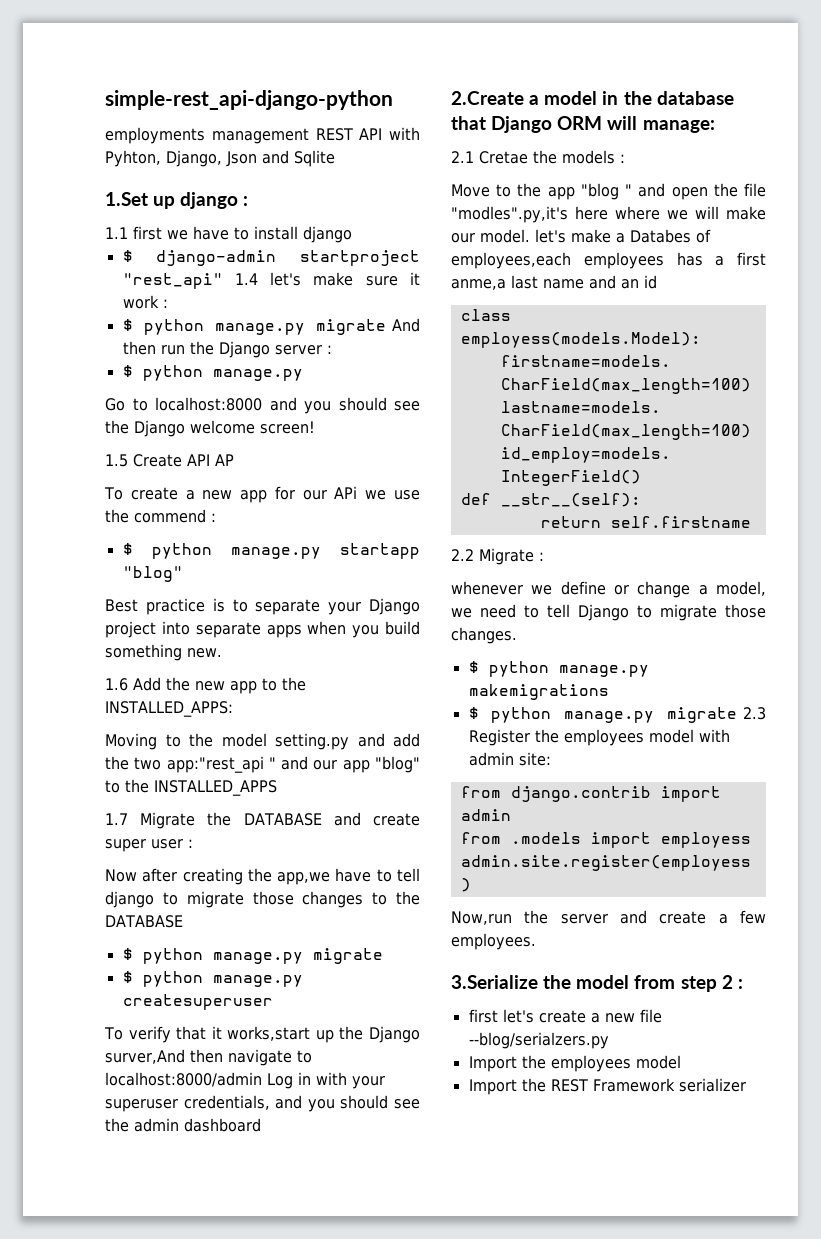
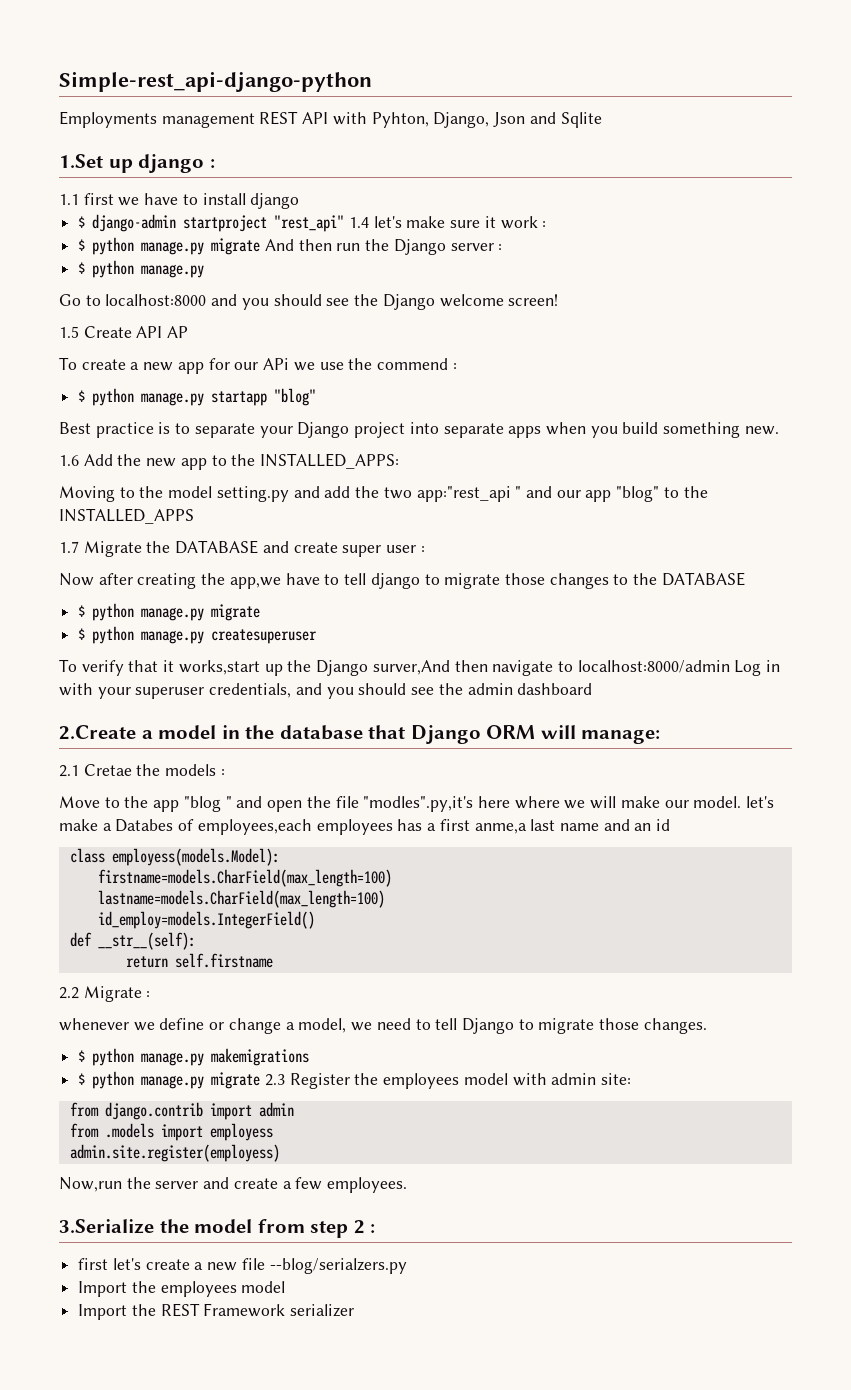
- simple-rest_api-django-python
- employments management REST API with Pyhton, Django, Json and Sqlite
+ Simple-rest_api-django-python
+ Employments management REST API with Pyhton, Django, Json and Sqlite

